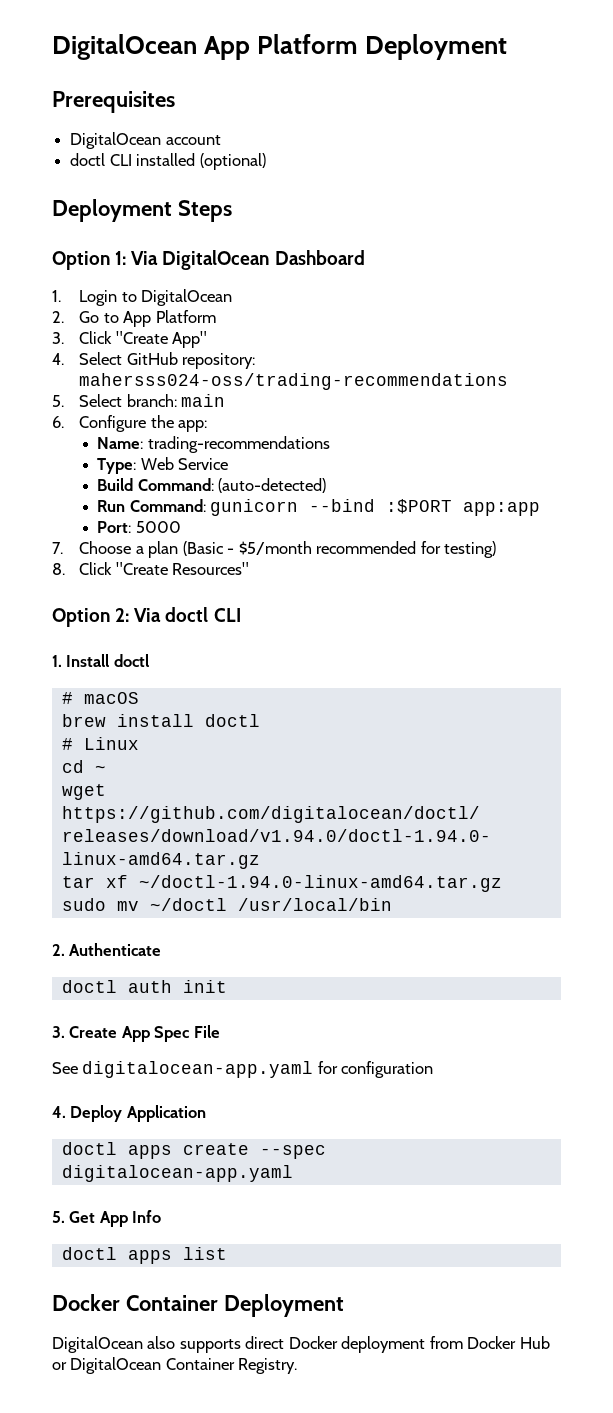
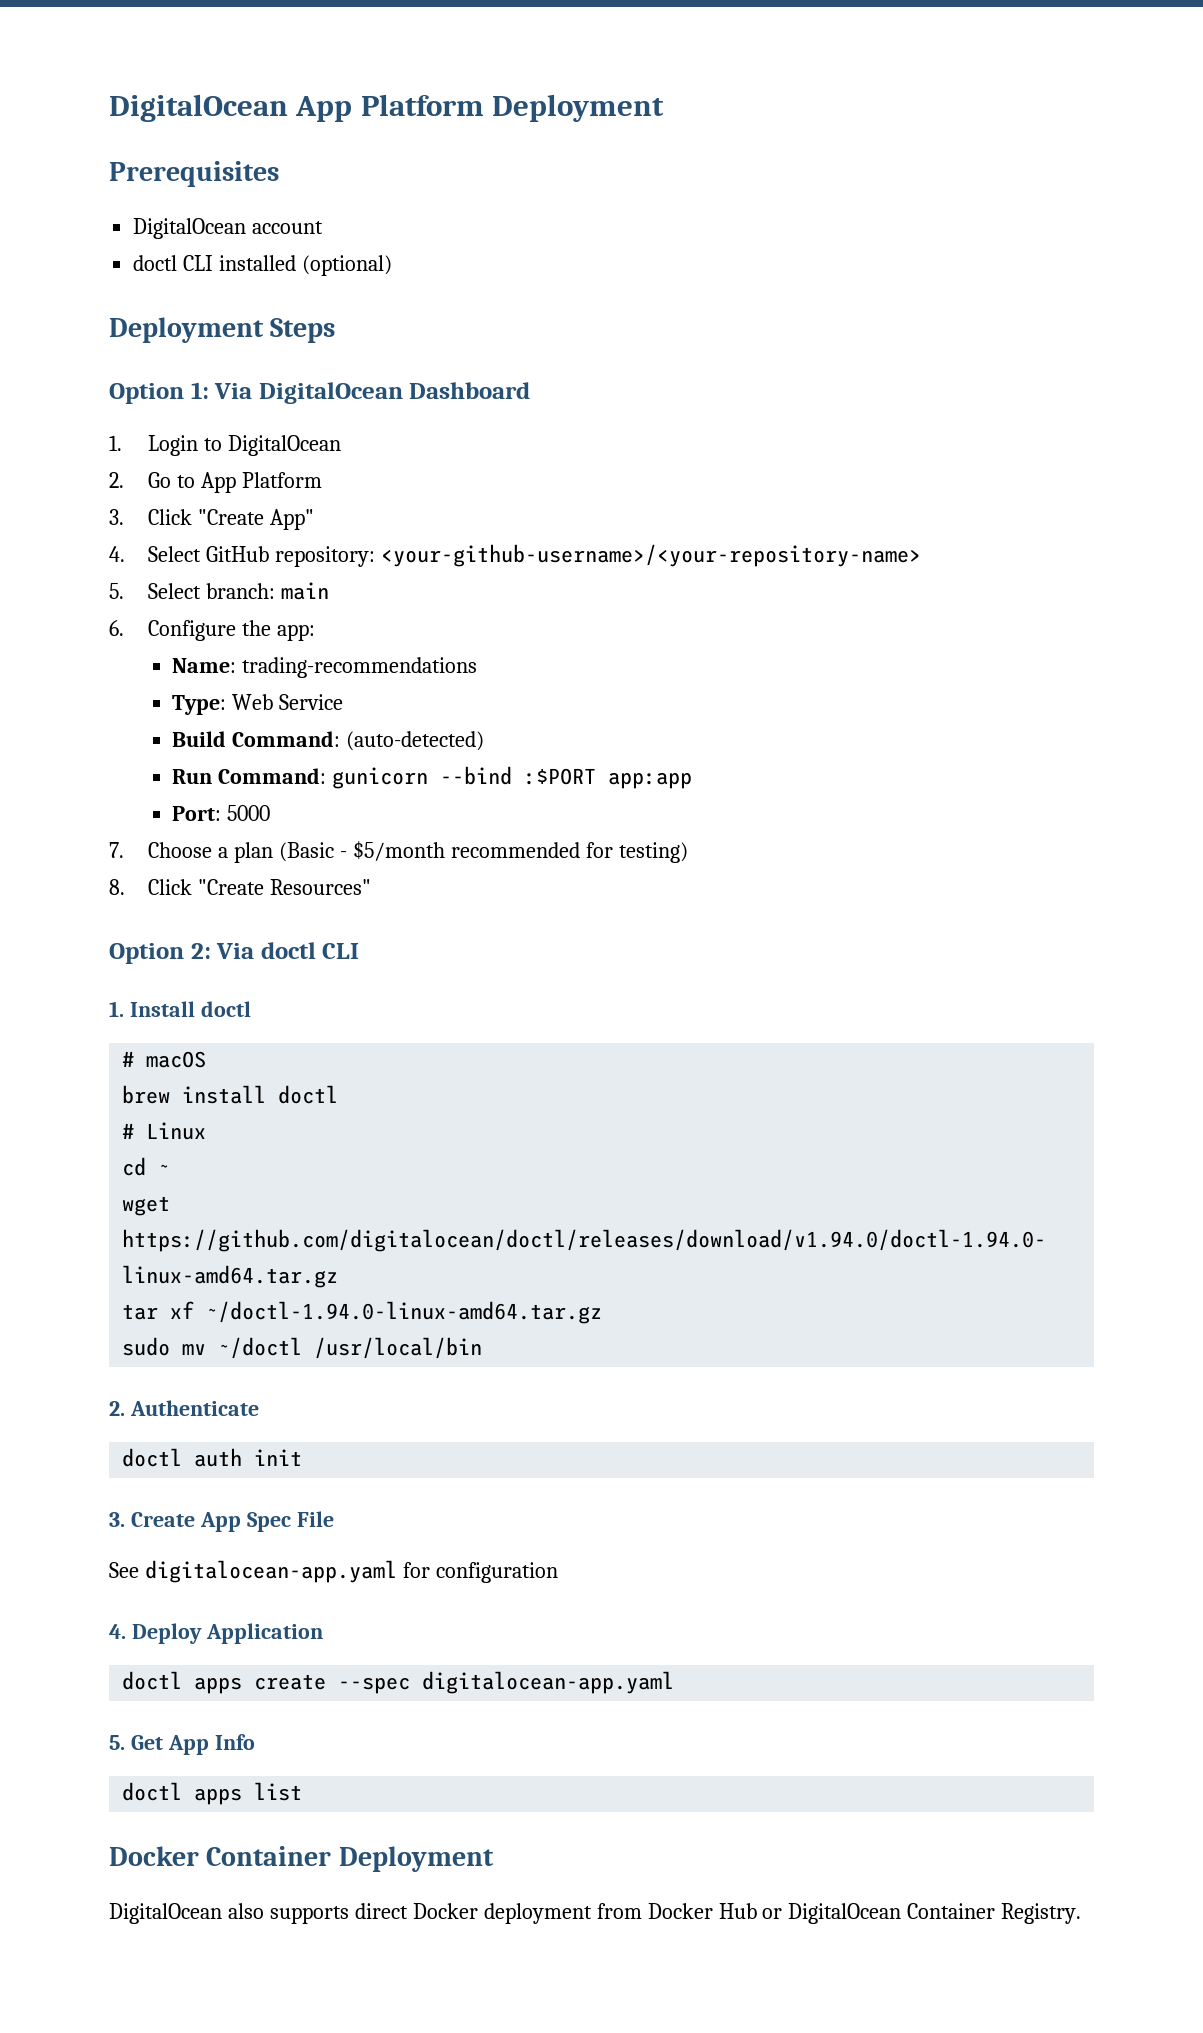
- 4. Select GitHub repository: mahersss024-oss/trading-recommendations
+ 4. Select GitHub repository: <your-github-username>/<your-repository-name>

